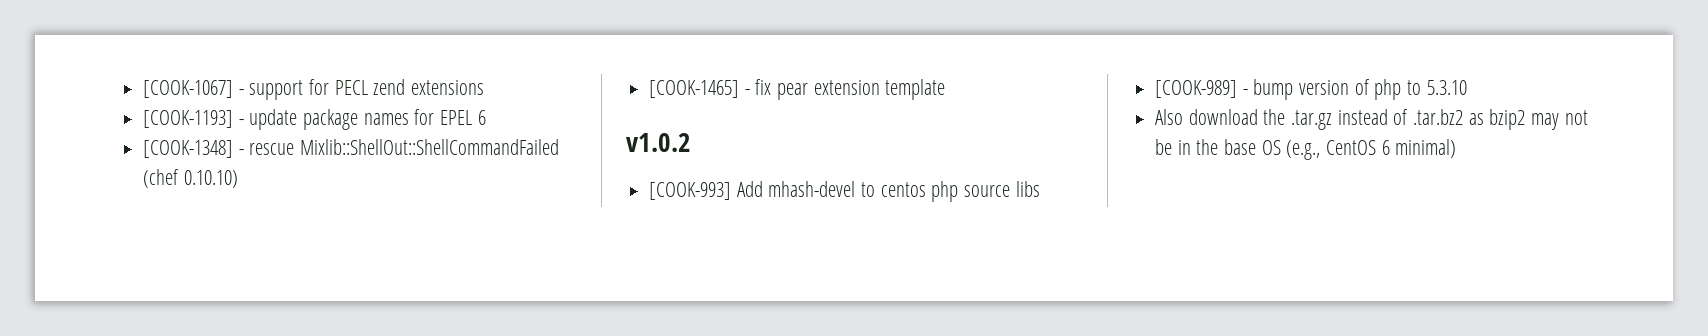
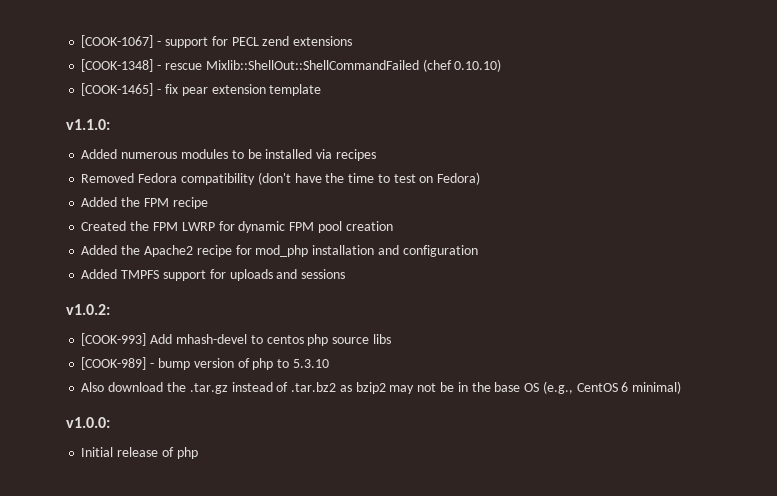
- [COOK-1193] - update package names for EPEL 6
- v1.0.2
+ v1.1.0:
+ Added numerous modules to be installed via recipes
+ Removed Fedora compatibility (don't have the time to test on Fedora)
+ Added the FPM recipe
+ Created the FPM LWRP for dynamic FPM pool creation
+ Added the Apache2 recipe for mod_php installation and configuration
+ Added TMPFS support for uploads and sessions
+ v1.0.2:
+ v1.0.0:
+ Initial release of php

